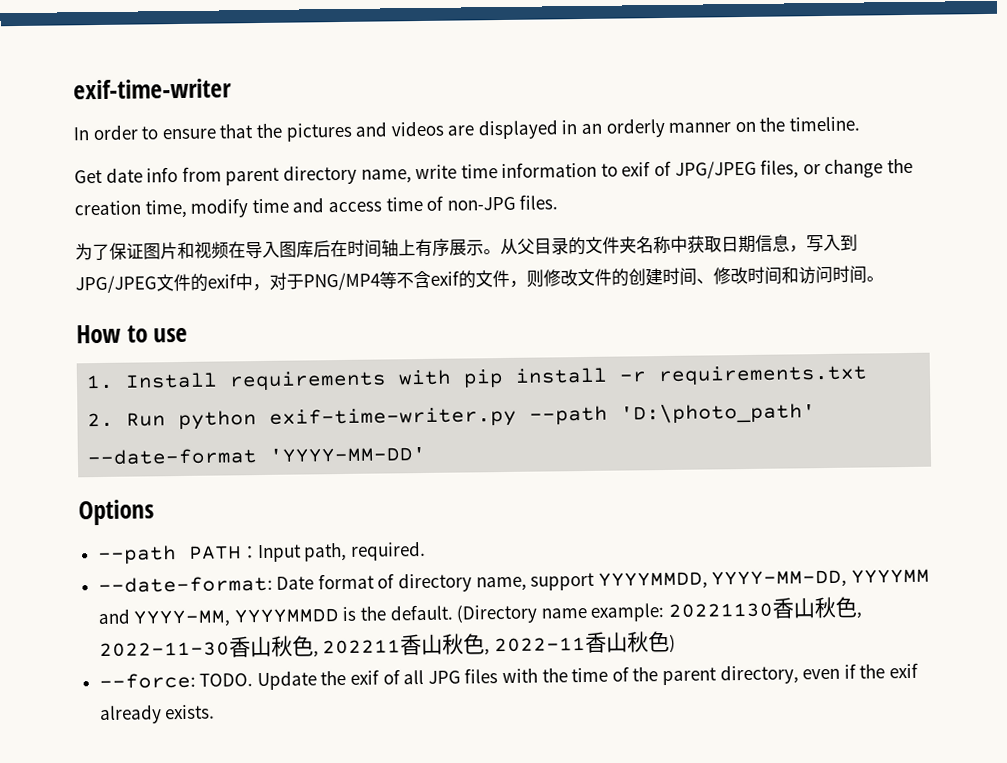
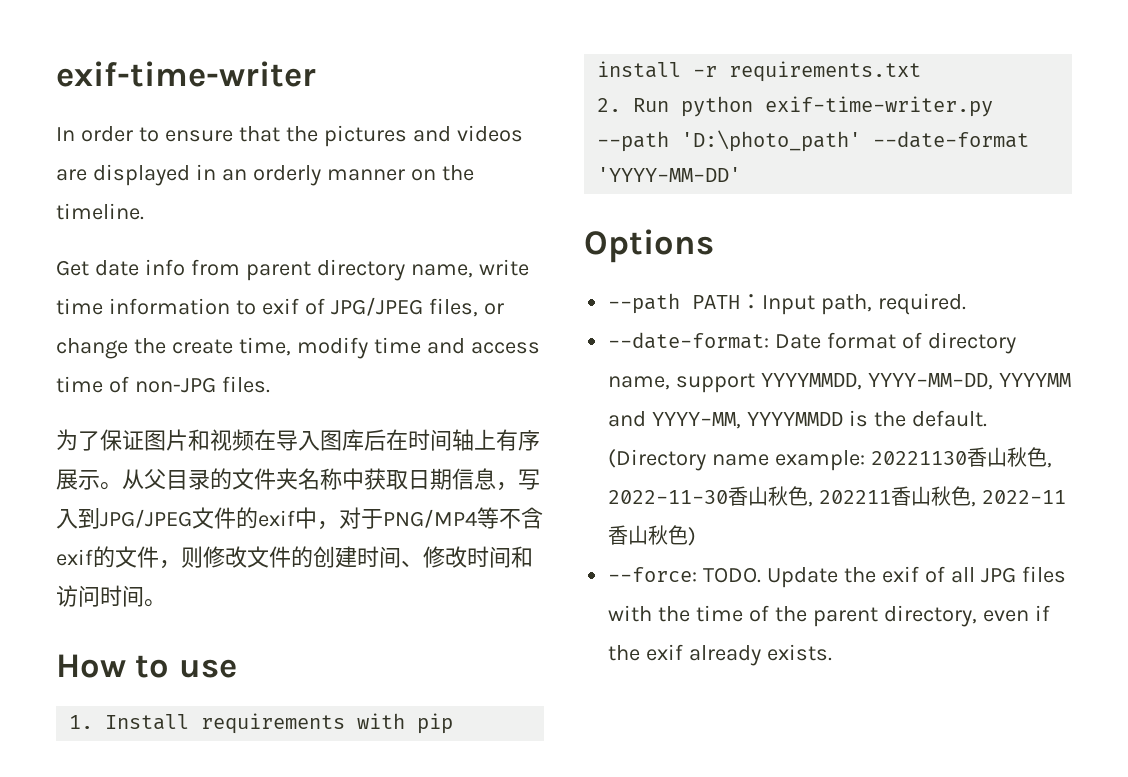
- Get date info from parent directory name, write time information to exif of JPG/JPEG files, or change the creation time, modify time and access time of non-JPG files.
+ Get date info from parent directory name, write time information to exif of JPG/JPEG files, or change the create time, modify time and access time of non-JPG files.

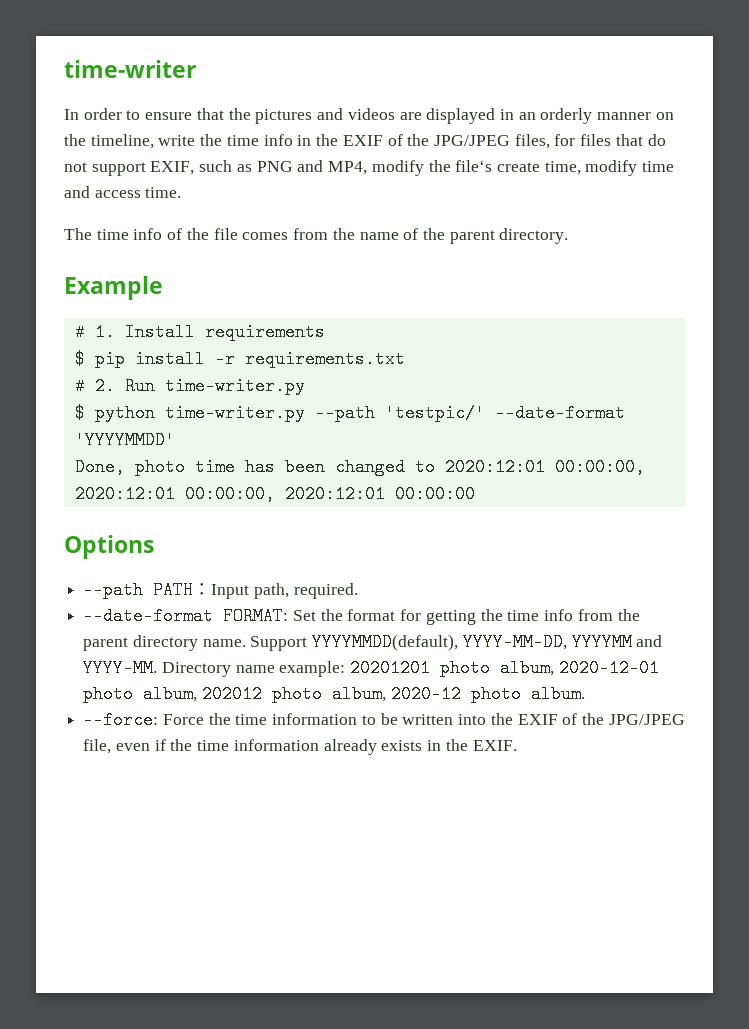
- exif-time-writer
+ time-writer
- In order to ensure that the pictures and videos are displayed in an orderly manner on the timeline.
- Get date info from parent directory name, write time information to exif of JPG/JPEG files, or change the create time, modify time and access time of non-JPG files.
- 为了保证图片和视频在导入图库后在时间轴上有序展示。从父目录的文件夹名称中获取日期信息，写入到JPG/JPEG文件的exif中，对于PNG/MP4等不含exif的文件，则修改文件的创建时间、修改时间和访问时间。
- How to use
- 1. Install requirements with pip install -r requirements.txt
+ In order to ensure that the pictures and videos are displayed in an orderly manner on the timeline, write the time info in the EXIF of the JPG/JPEG files, for files that do not support EXIF, such as PNG and MP4, modify the file‘s create time, modify time and access time.
+ The time info of the file comes from the name of the parent directory.
+ Example
+ # 1. Install requirements
+ $ pip install -r requirements.txt
- 2. Run python exif-time-writer.py --path 'D:\photo_path' --date-format 'YYYY-MM-DD'
+ # 2. Run time-writer.py
+ $ python time-writer.py --path 'testpic/' --date-format 'YYYYMMDD'
+ Done, photo time has been changed to 2020:12:01 00:00:00, 2020:12:01 00:00:00, 2020:12:01 00:00:00
- --date-format: Date format of directory name, support YYYYMMDD, YYYY-MM-DD, YYYYMM and YYYY-MM, YYYYMMDD is the default. (Directory name example: 20221130香山秋色, 2022-11-30香山秋色, 202211香山秋色, 2022-11香山秋色)
- --force: TODO. Update the exif of all JPG files with the time of the parent directory, even if the exif already exists.
+ --date-format FORMAT: Set the format for getting the time info from the parent directory name. Support YYYYMMDD(default), YYYY-MM-DD, YYYYMM and YYYY-MM. Directory name example: 20201201 photo album, 2020-12-01 photo album, 202012 photo album, 2020-12 photo album.
+ --force: Force the time information to be written into the EXIF of the JPG/JPEG file, even if the time information already exists in the EXIF.

